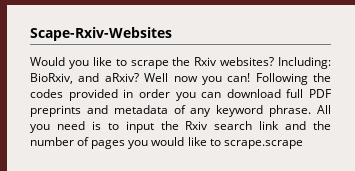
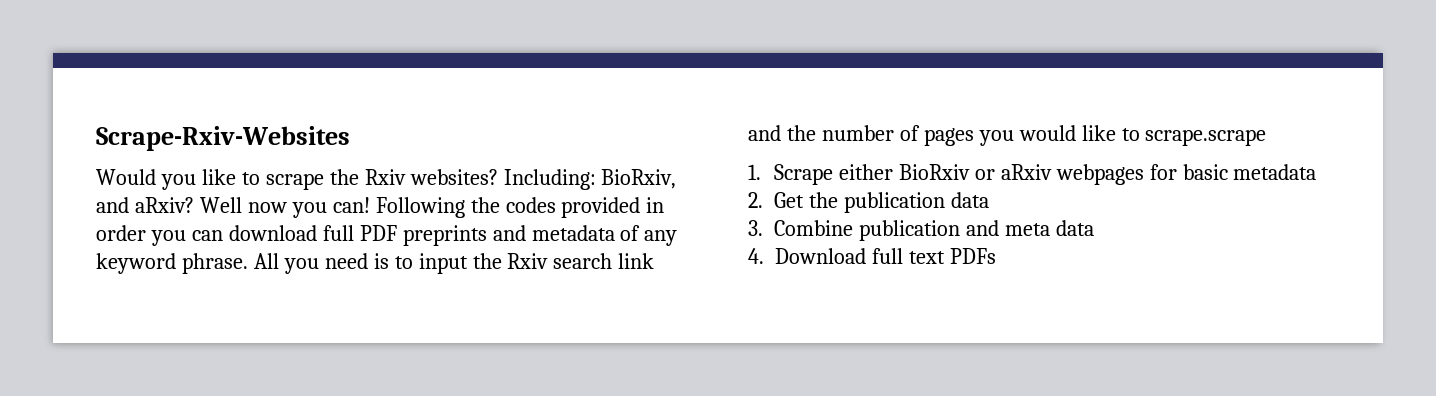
- Scape-Rxiv-Websites
+ Scrape-Rxiv-Websites
+ 1. Scrape either BioRxiv or aRxiv webpages for basic metadata
+ 2. Get the publication data
+ 3. Combine publication and meta data
+ 4. Download full text PDFs

